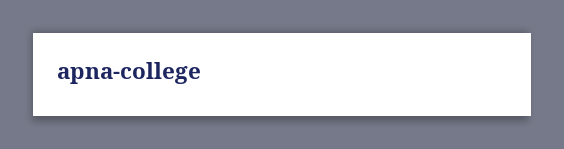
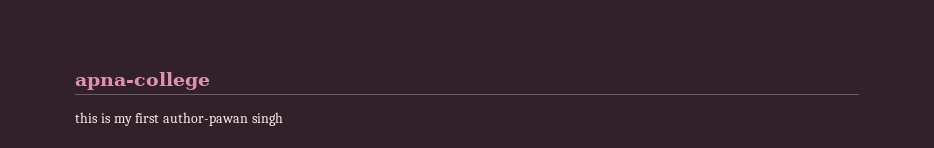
+ this is my first author-pawan singh

